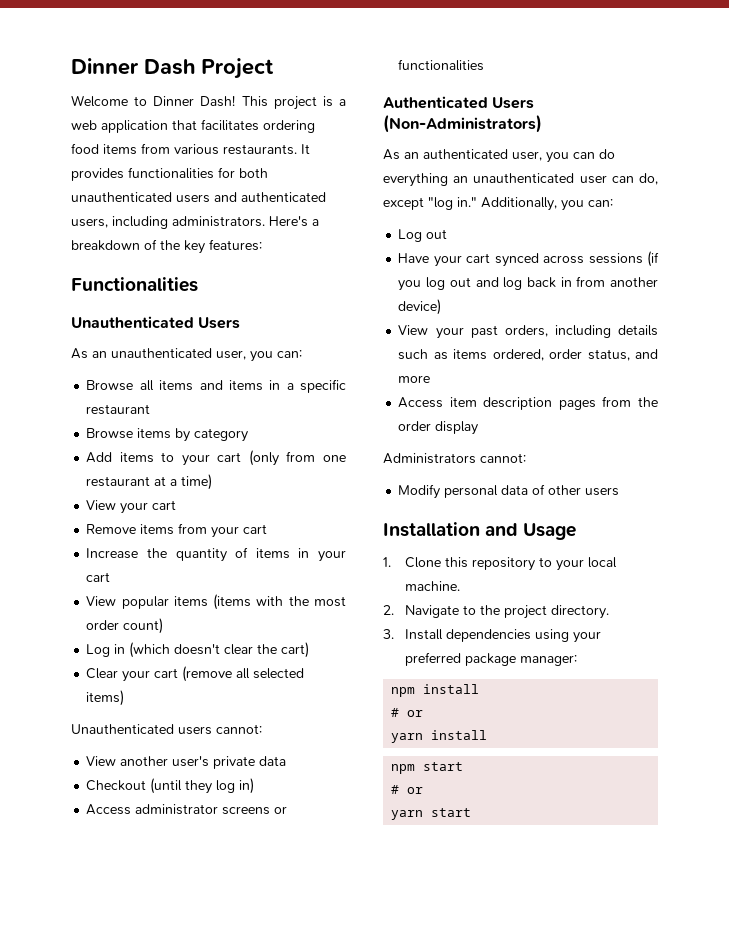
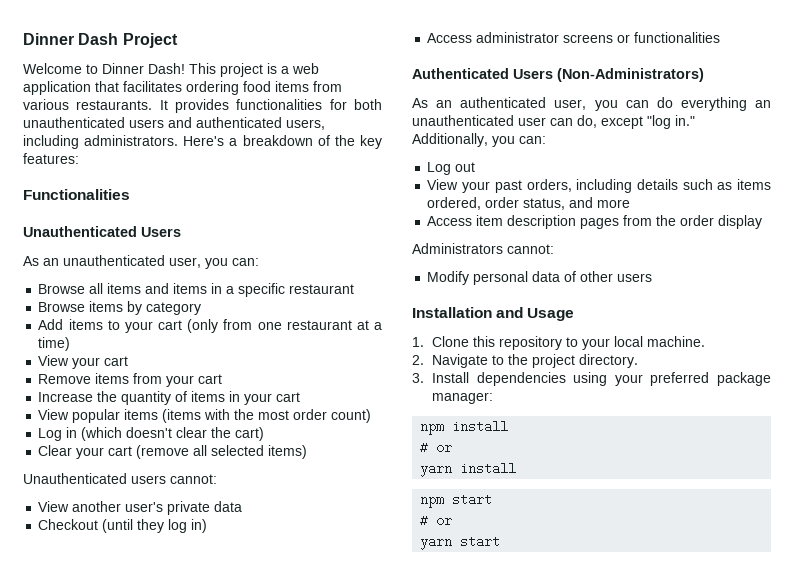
- Have your cart synced across sessions (if you log out and log back in from another device)

